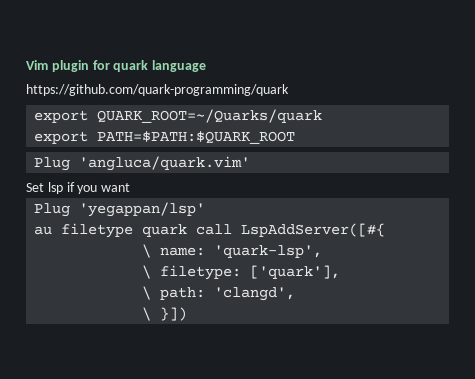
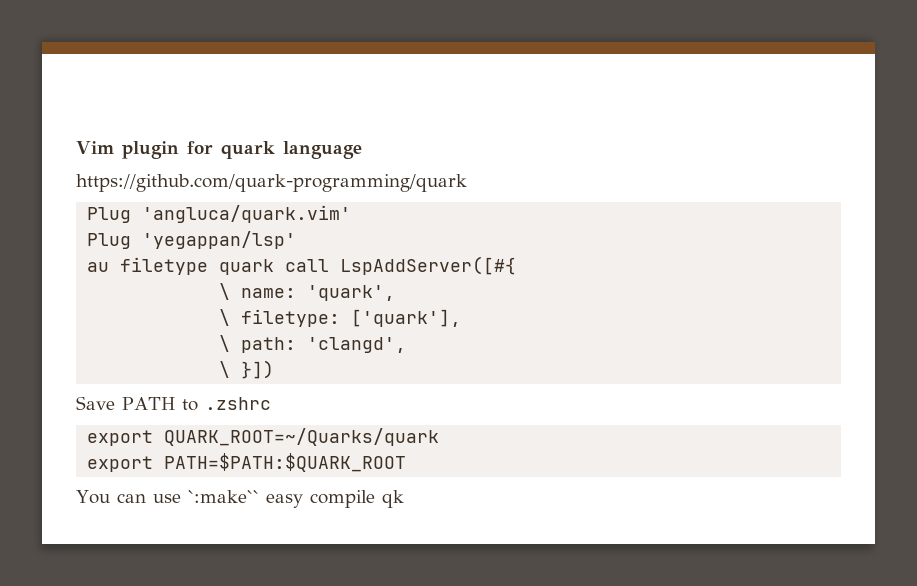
- export QUARK_ROOT=~/Quarks/quark
- export PATH=$PATH:$QUARK_ROOT
  Plug 'angluca/quark.vim'
- Set lsp if you want
- \ name: 'quark-lsp',
+ \ name: 'quark',
+ Save PATH to .zshrc
+ export QUARK_ROOT=~/Quarks/quark
+ export PATH=$PATH:$QUARK_ROOT
+ You can use `:make`` easy compile qk

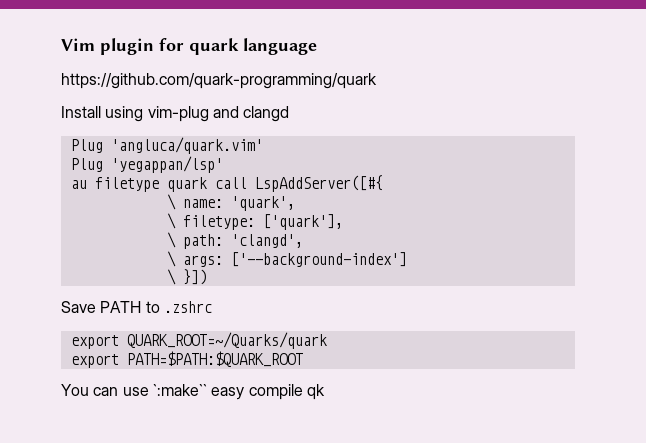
+ Install using vim-plug and clangd
+ \ args: ['--background-index']

